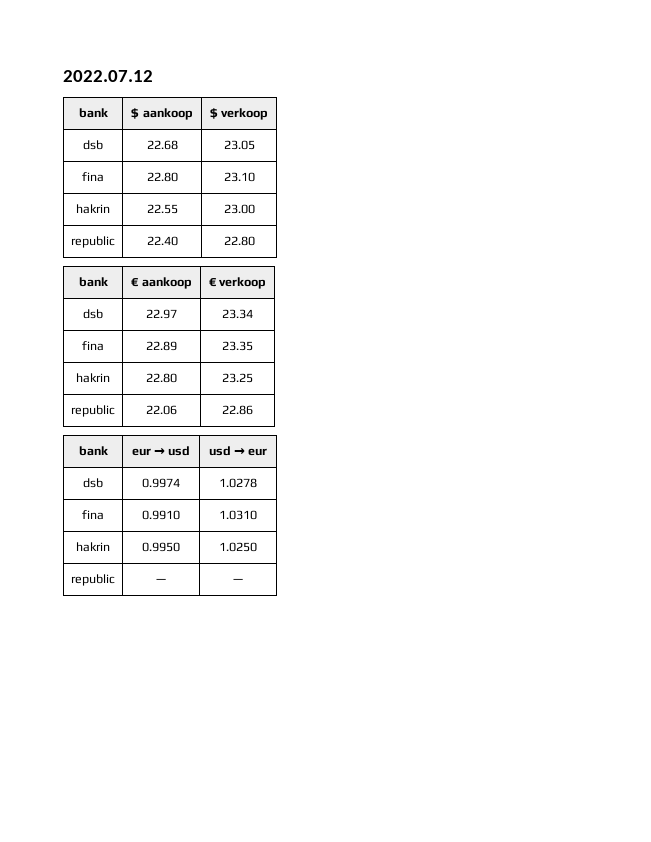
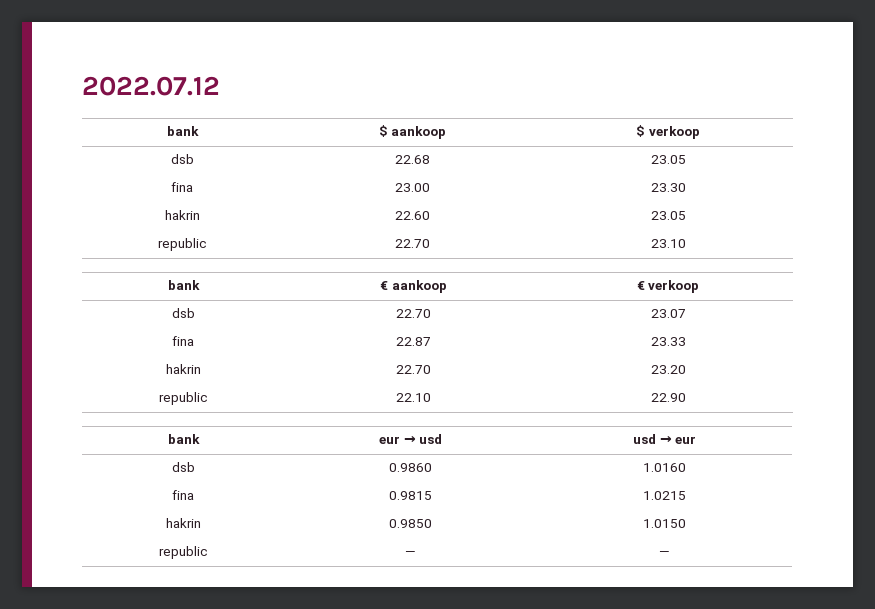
- fina | 22.80 | 23.10
- hakrin | 22.55 | 23.00
- republic | 22.40 | 22.80
+ fina | 23.00 | 23.30
+ hakrin | 22.60 | 23.05
+ republic | 22.70 | 23.10
- dsb | 22.97 | 23.34
- fina | 22.89 | 23.35
- hakrin | 22.80 | 23.25
- republic | 22.06 | 22.86
+ dsb | 22.70 | 23.07
+ fina | 22.87 | 23.33
+ hakrin | 22.70 | 23.20
+ republic | 22.10 | 22.90
- dsb | 0.9974 | 1.0278
- fina | 0.9910 | 1.0310
- hakrin | 0.9950 | 1.0250
+ dsb | 0.9860 | 1.0160
+ fina | 0.9815 | 1.0215
+ hakrin | 0.9850 | 1.0150

